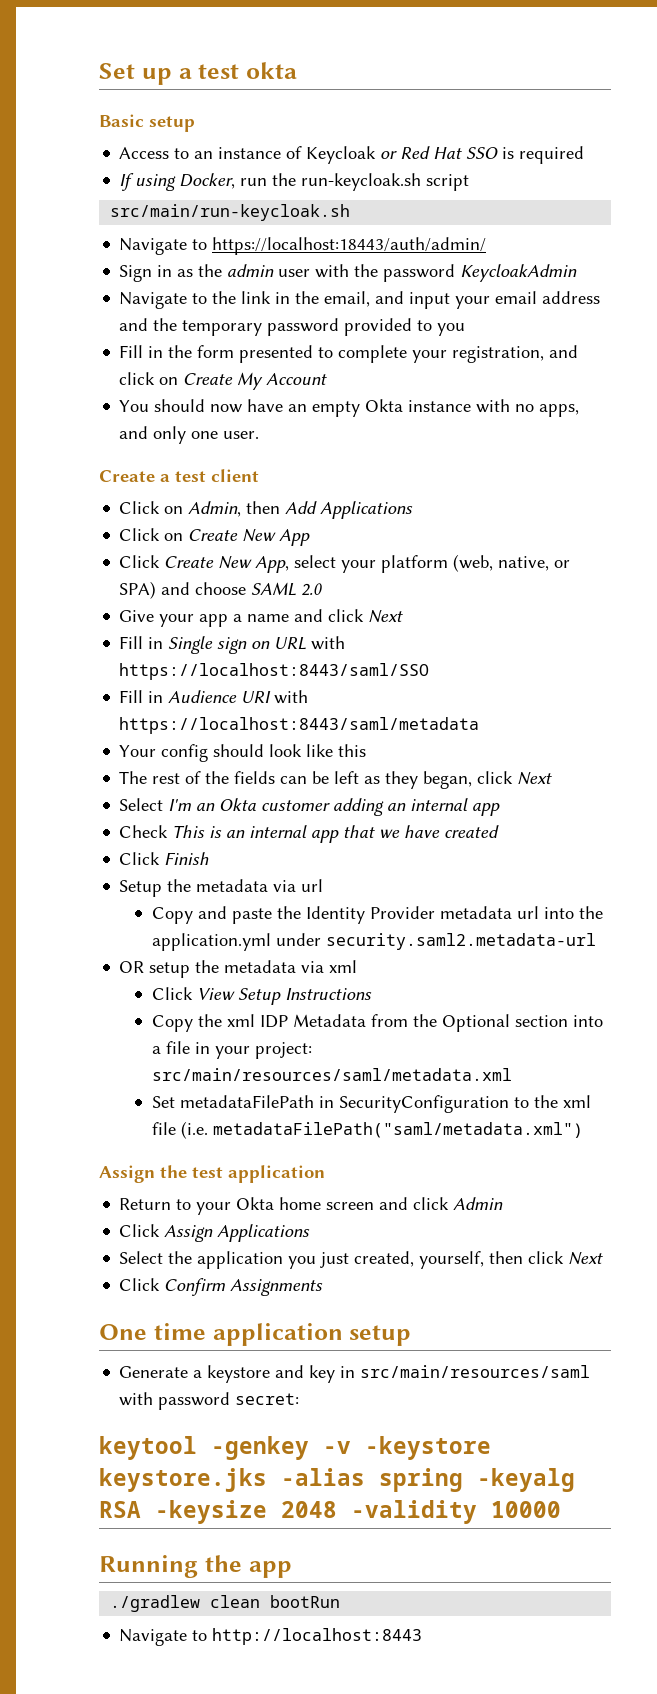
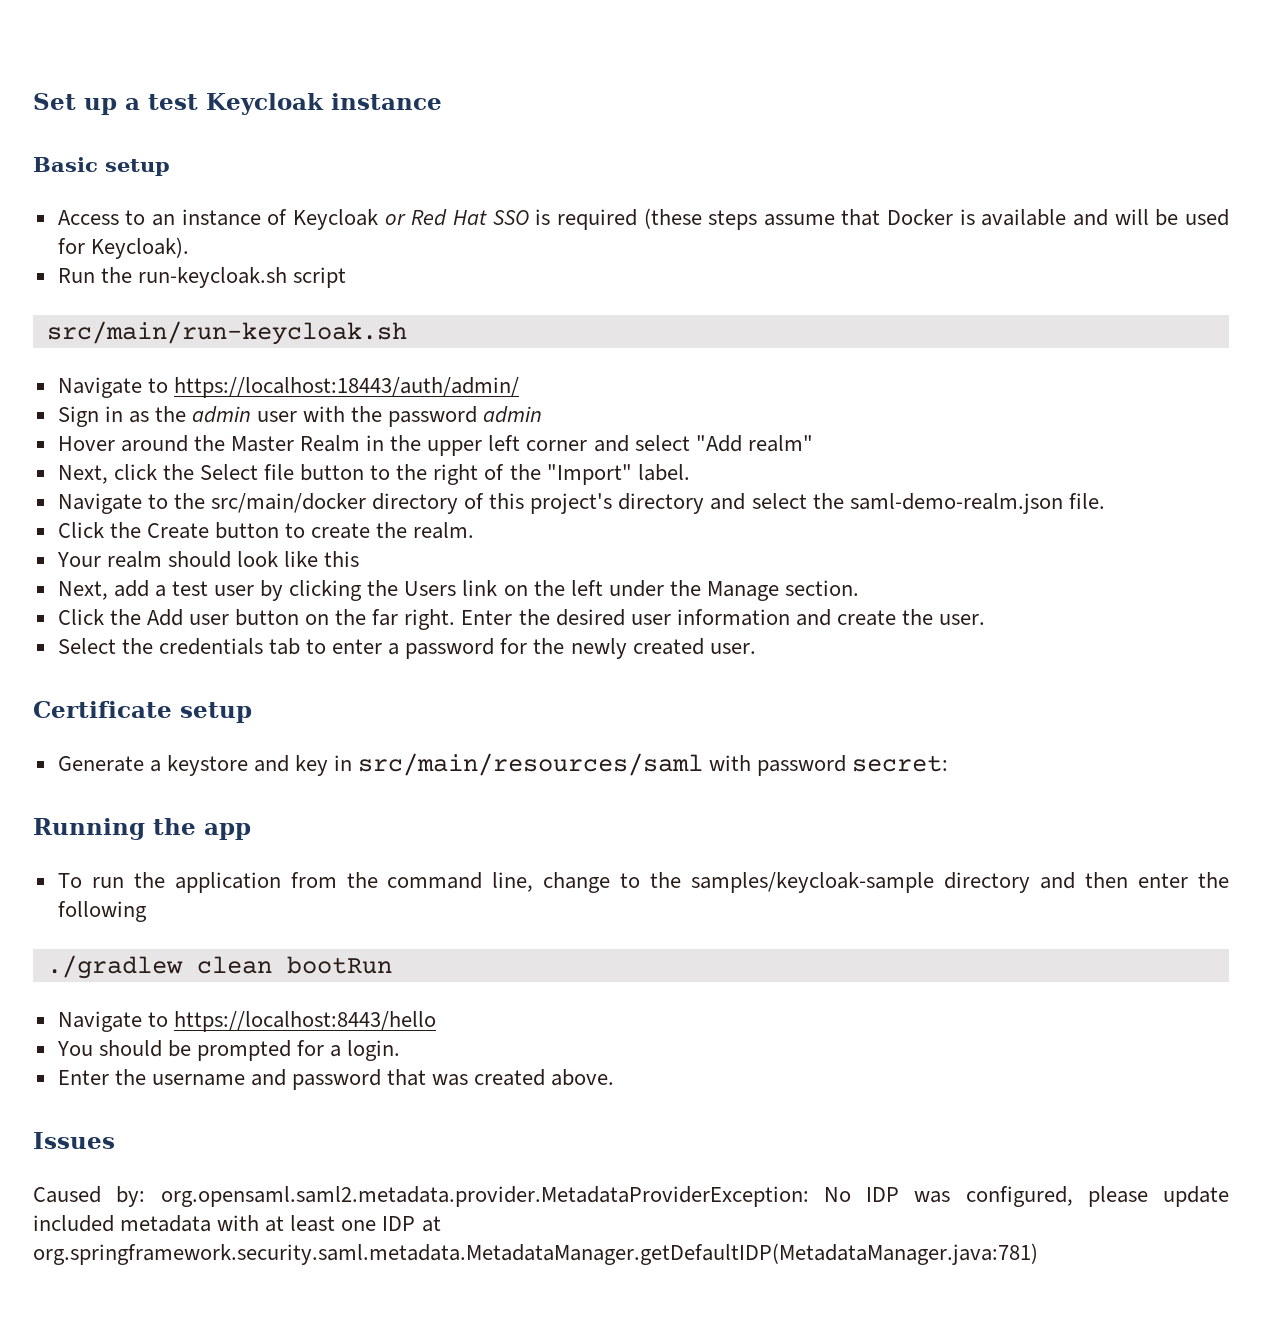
- Set up a test okta
+ Set up a test Keycloak instance
- Access to an instance of Keycloak or Red Hat SSO is required
- If using Docker, run the run-keycloak.sh script
+ Access to an instance of Keycloak or Red Hat SSO is required (these steps assume that Docker is available and will be used for Keycloak).
+ Run the run-keycloak.sh script
- Sign in as the admin user with the password KeycloakAdmin
- Navigate to the link in the email, and input your email address and the temporary password provided to you
- Fill in the form presented to complete your registration, and click on Create My Account
- You should now have an empty Okta instance with no apps, and only one user.
- Create a test client
- Click on Admin, then Add Applications
- Click on Create New App
- Click Create New App, select your platform (web, native, or SPA) and choose SAML 2.0
- Give your app a name and click Next
- Fill in Single sign on URL with https://localhost:8443/saml/SSO
- Fill in Audience URI with https://localhost:8443/saml/metadata
+ Sign in as the admin user with the password admin
+ Hover around the Master Realm in the upper left corner and select "Add realm"
+ Next, click the Select file button to the right of the "Import" label.
+ Navigate to the src/main/docker directory of this project's directory and select the saml-demo-realm.json file.
+ Click the Create button to create the realm.
- Your config should look like this
+ Your realm should look like this
- The rest of the fields can be left as they began, click Next
- Select I'm an Okta customer adding an internal app
- Check This is an internal app that we have created
- Click Finish
- Setup the metadata via url
- Copy and paste the Identity Provider metadata url into the application.yml under security.saml2.metadata-url
- OR setup the metadata via xml
- Click View Setup Instructions
- Copy the xml IDP Metadata from the Optional section into a file in your project: src/main/resources/saml/metadata.xml
- Set metadataFilePath in SecurityConfiguration to the xml file (i.e. metadataFilePath("saml/metadata.xml")
- Assign the test application
- Return to your Okta home screen and click Admin
- Click Assign Applications
- Select the application you just created, yourself, then click Next
- Click Confirm Assignments
- One time application setup
+ Next, add a test user by clicking the Users link on the left under the Manage section.
+ Click the Add user button on the far right. Enter the desired user information and create the user.
+ Select the credentials tab to enter a password for the newly created user.
+ Certificate setup
- keytool -genkey -v -keystore keystore.jks -alias spring -keyalg RSA -keysize 2048 -validity 10000
  Running the app
+ To run the application from the command line, change to the samples/keycloak-sample directory and then enter the following
- Navigate to http://localhost:8443
+ Navigate to https://localhost:8443/hello
+ You should be prompted for a login.
+ Enter the username and password that was created above.
+ Issues
+ Caused by: org.opensaml.saml2.metadata.provider.MetadataProviderException: No IDP was configured, please update included metadata with at least one IDP at org.springframework.security.saml.metadata.MetadataManager.getDefaultIDP(MetadataManager.java:781)

